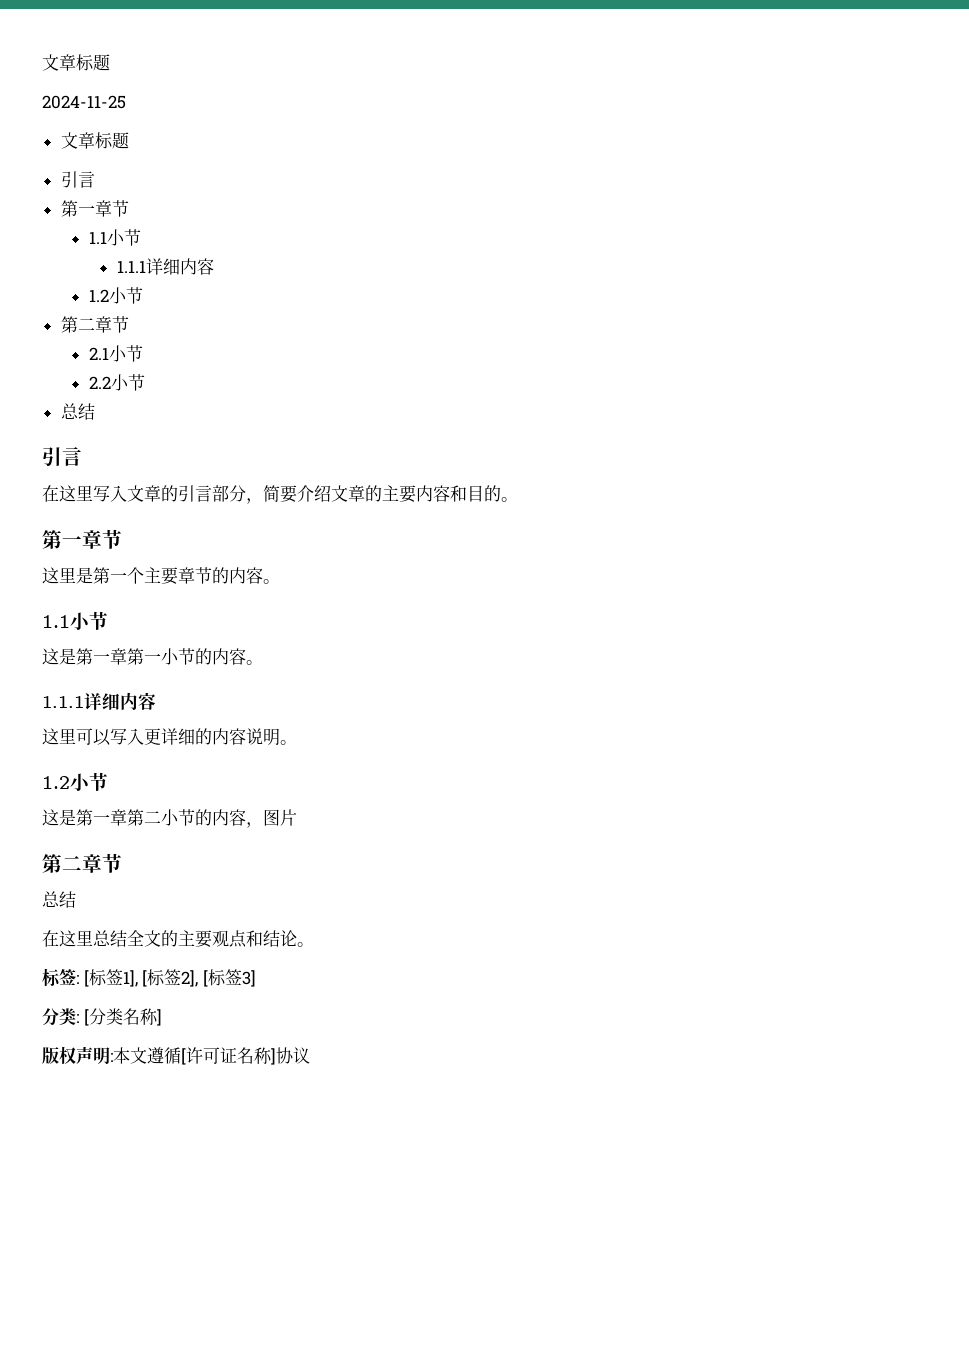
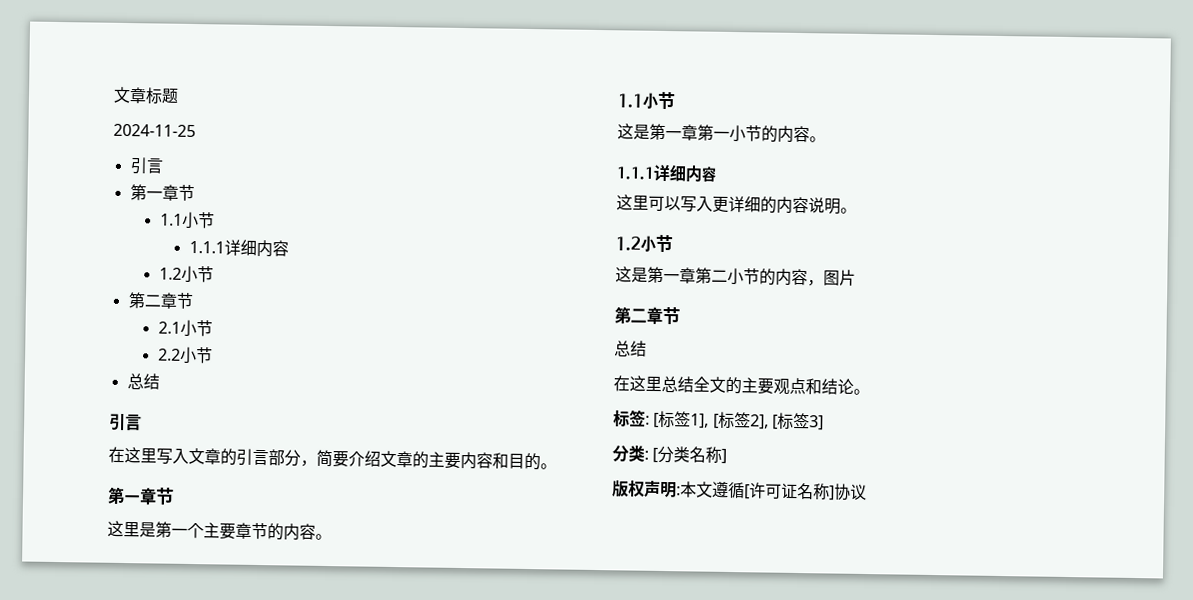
  2024-11-25
- 文章标题

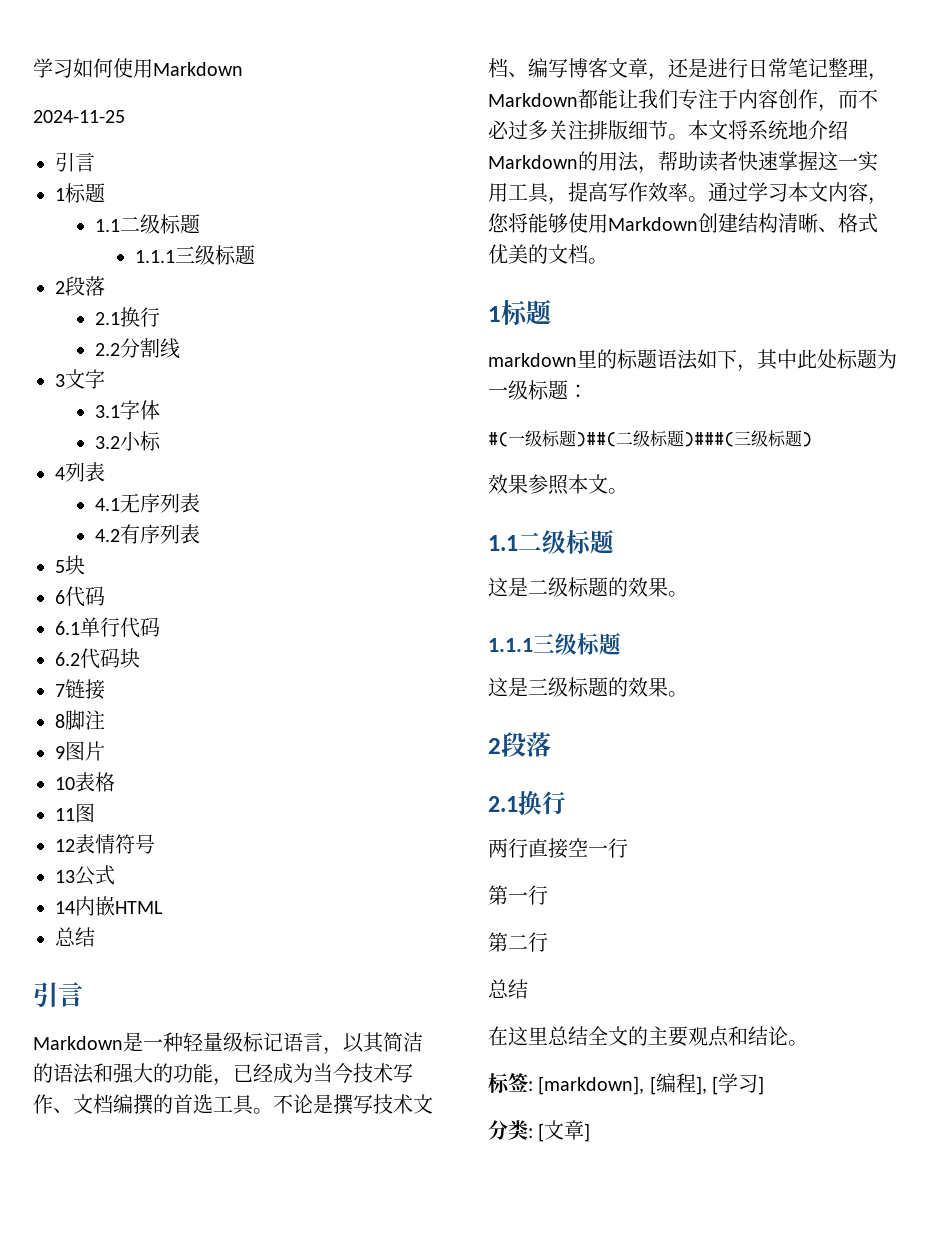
- 文章标题
+ 学习如何使用Markdown
  2024-11-25
  引言
- 第一章节
- 1.1小节
- 1.1.1详细内容
- 1.2小节
- 第二章节
- 2.1小节
+ 1标题
+ 1.1二级标题
+ 1.1.1三级标题
+ 2段落
+ 2.1换行
- 2.2小节
+ 2.2分割线
+ 3文字
+ 3.1字体
+ 3.2小标
+ 4列表
+ 4.1无序列表
+ 4.2有序列表
+ 5块
+ 6代码
+ 6.1单行代码
+ 6.2代码块
+ 7链接
+ 8脚注
+ 9图片
+ 10表格
+ 11图
+ 12表情符号
+ 13公式
+ 14内嵌HTML
  总结
  引言
- 在这里写入文章的引言部分，简要介绍文章的主要内容和目的。
- 第一章节
- 这里是第一个主要章节的内容。
- 1.1小节
- 这是第一章第一小节的内容。
- 1.1.1详细内容
- 这里可以写入更详细的内容说明。
- 1.2小节
- 这是第一章第二小节的内容，图片
- 第二章节
+ Markdown是一种轻量级标记语言，以其简洁的语法和强大的功能，已经成为当今技术写作、文档编撰的首选工具。不论是撰写技术文档、编写博客文章，还是进行日常笔记整理，Markdown都能让我们专注于内容创作，而不必过多关注排版细节。本文将系统地介绍Markdown的用法，帮助读者快速掌握这一实用工具，提高写作效率。通过学习本文内容，您将能够使用Markdown创建结构清晰、格式优美的文档。
+ 1标题
+ markdown里的标题语法如下，其中此处标题为一级标题：
+ #(一级标题)##(二级标题)###(三级标题)
+ 效果参照本文。
+ 1.1二级标题
+ 这是二级标题的效果。
+ 1.1.1三级标题
+ 这是三级标题的效果。
+ 2段落
+ 2.1换行
+ 两行直接空一行
+ 第一行
+ 第二行
- 标签: [标签1], [标签2], [标签3]
+ 标签: [markdown], [编程], [学习]
- 分类: [分类名称]
- 版权声明:本文遵循[许可证名称]协议
+ 分类: [文章]

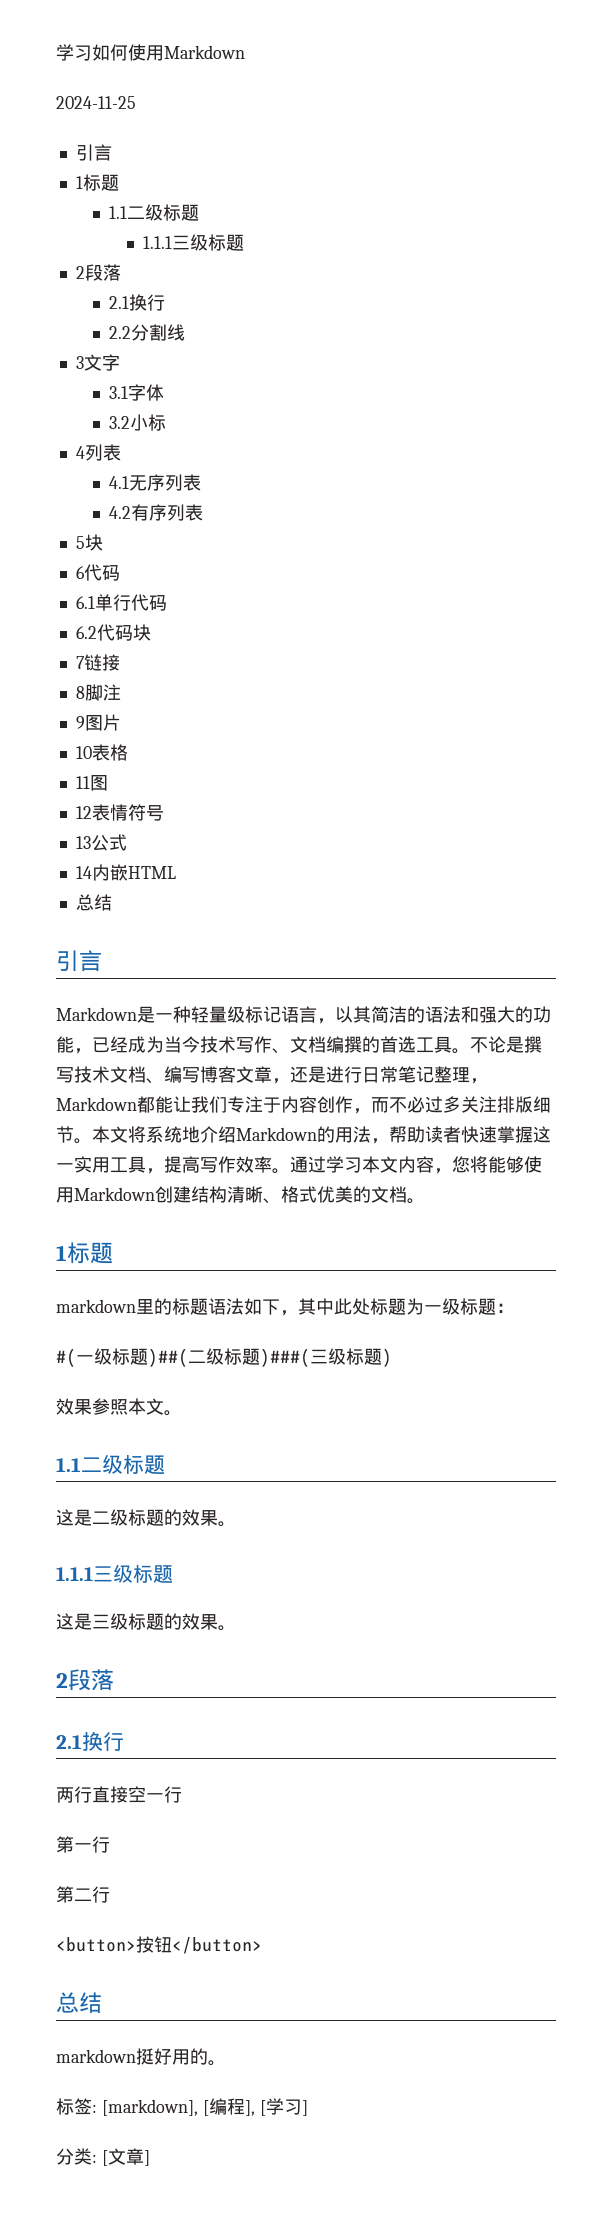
  第二行
+ <button>按钮</button>
  总结
- 在这里总结全文的主要观点和结论。
+ markdown挺好用的。

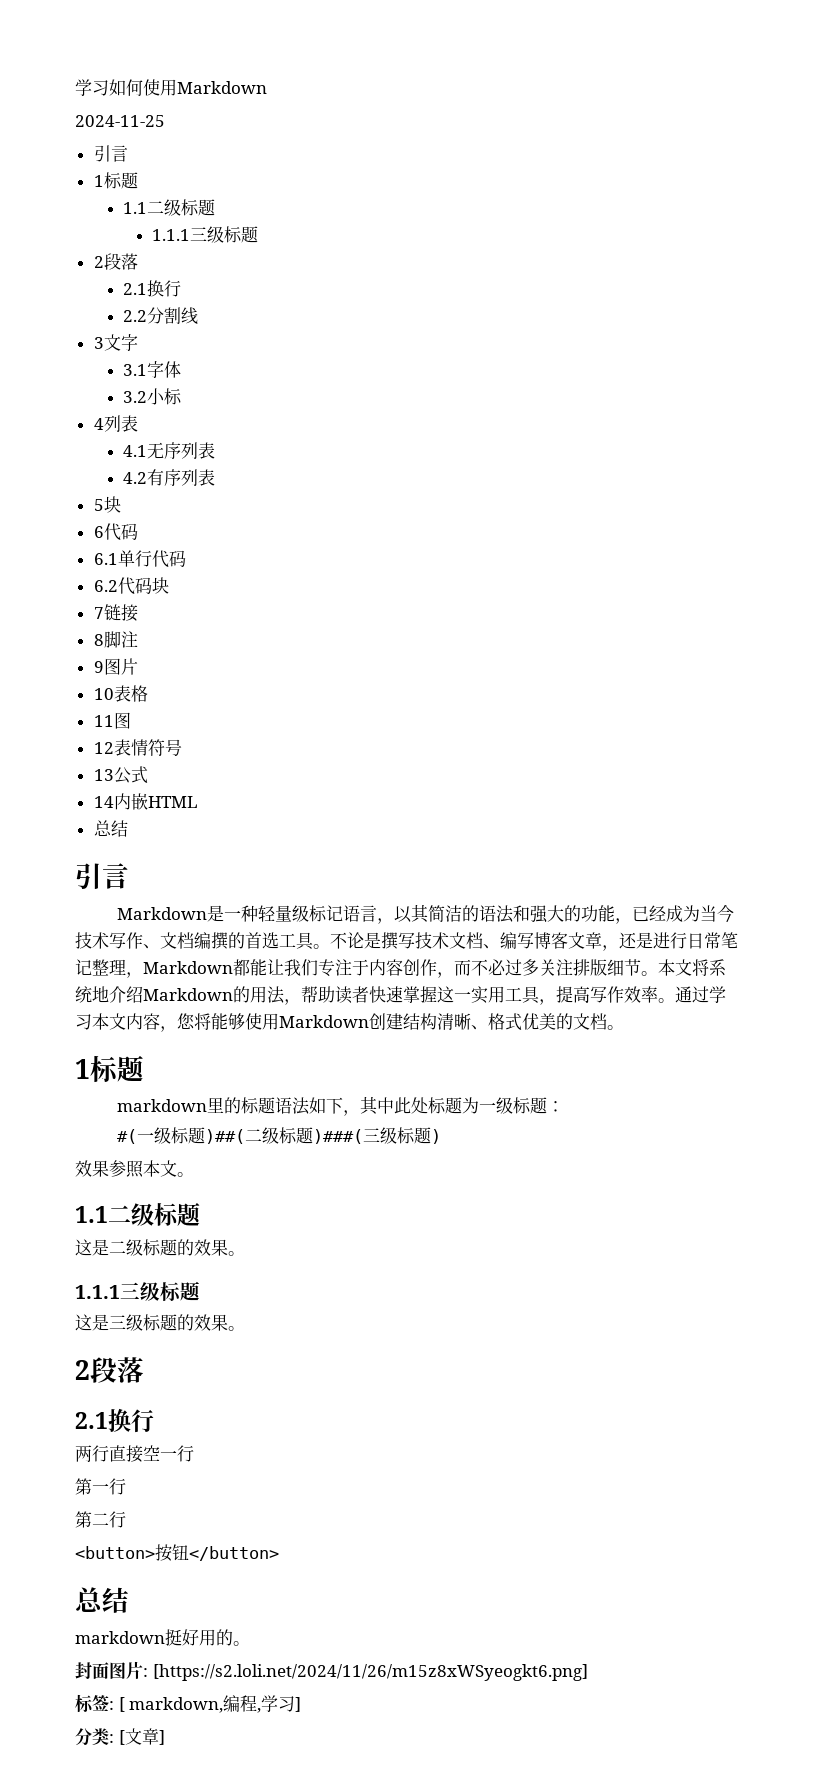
- 标签: [markdown], [编程], [学习]
+ 封面图片: [https://s2.loli.net/2024/11/26/m15z8xWSyeogkt6.png]
+ 标签: [ markdown,编程,学习]

